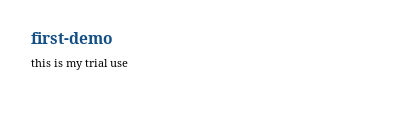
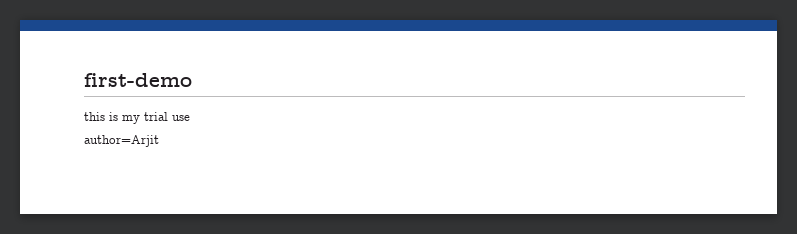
+ author=Arjit

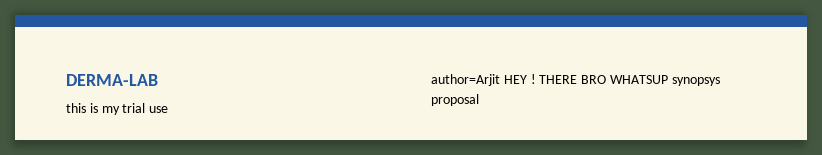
- first-demo
+ DERMA-LAB
- author=Arjit
+ author=Arjit HEY ! THERE BRO WHATSUP synopsys proposal

